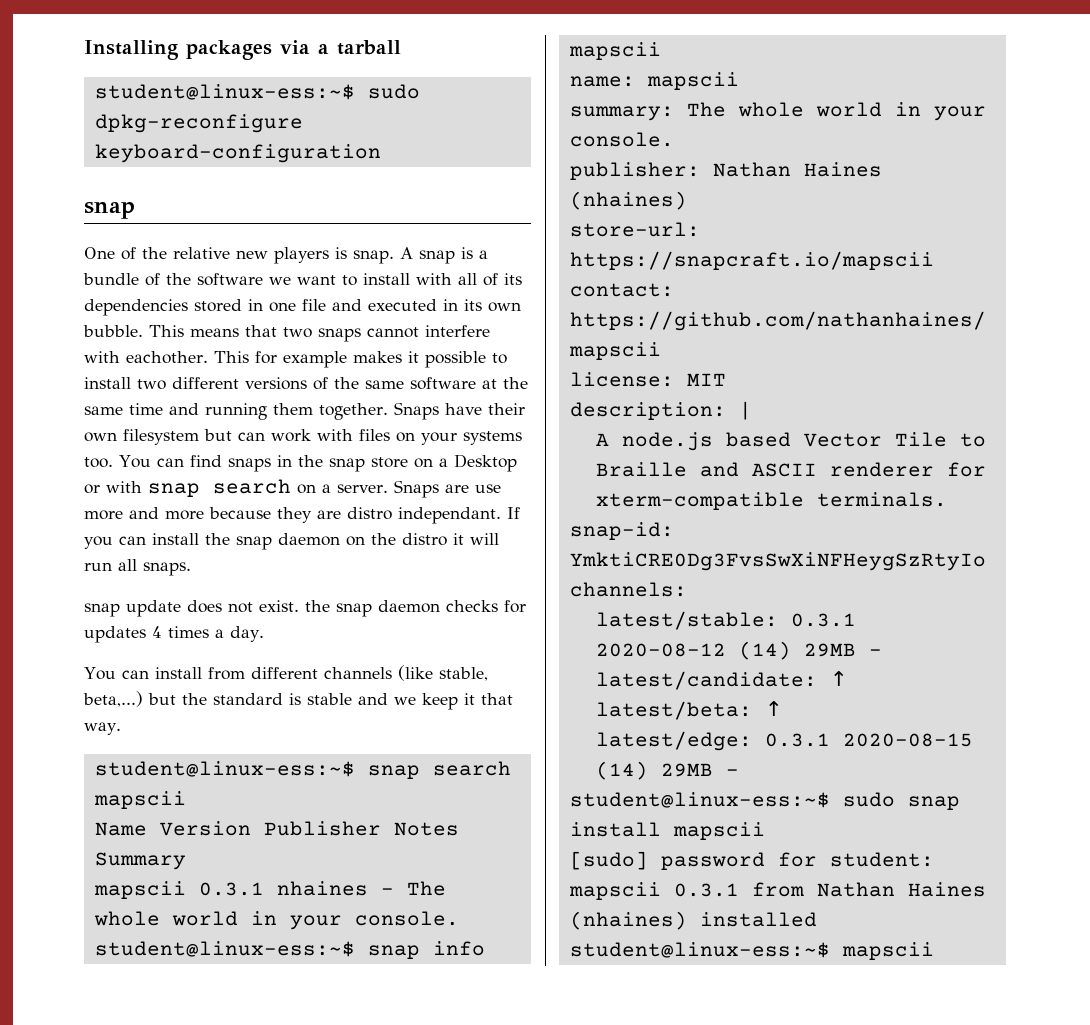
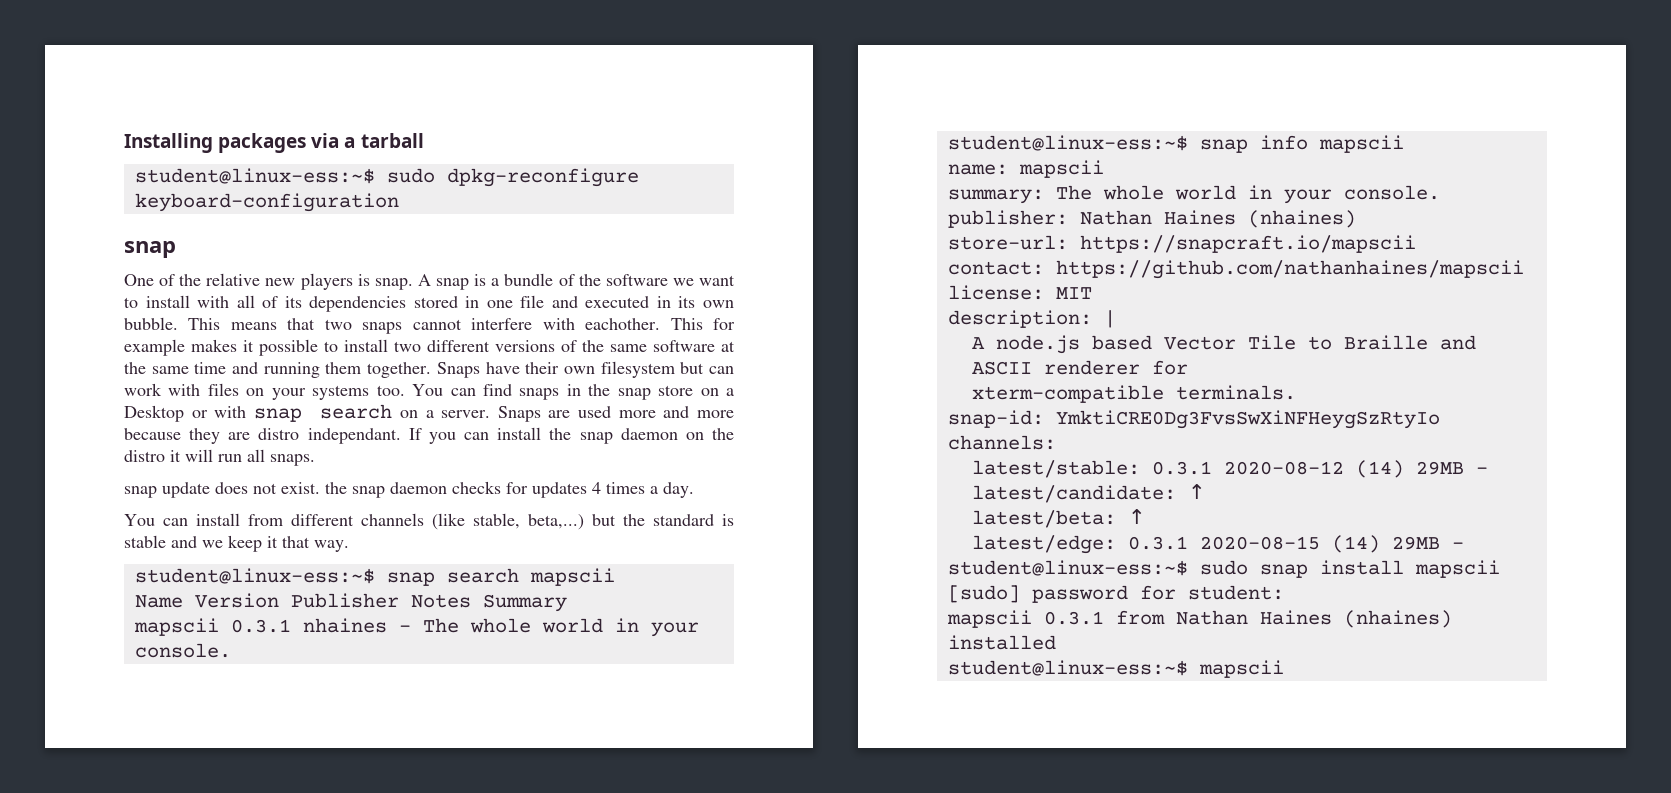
- Snaps are use more and more because they are distro independant.
+ Snaps are used more and more because they are distro independant.

